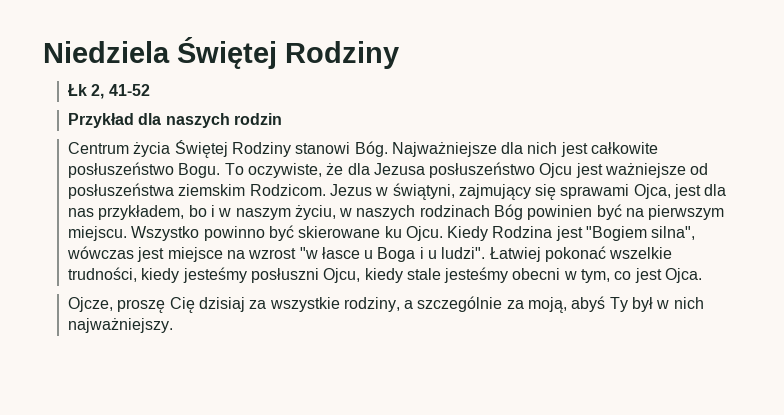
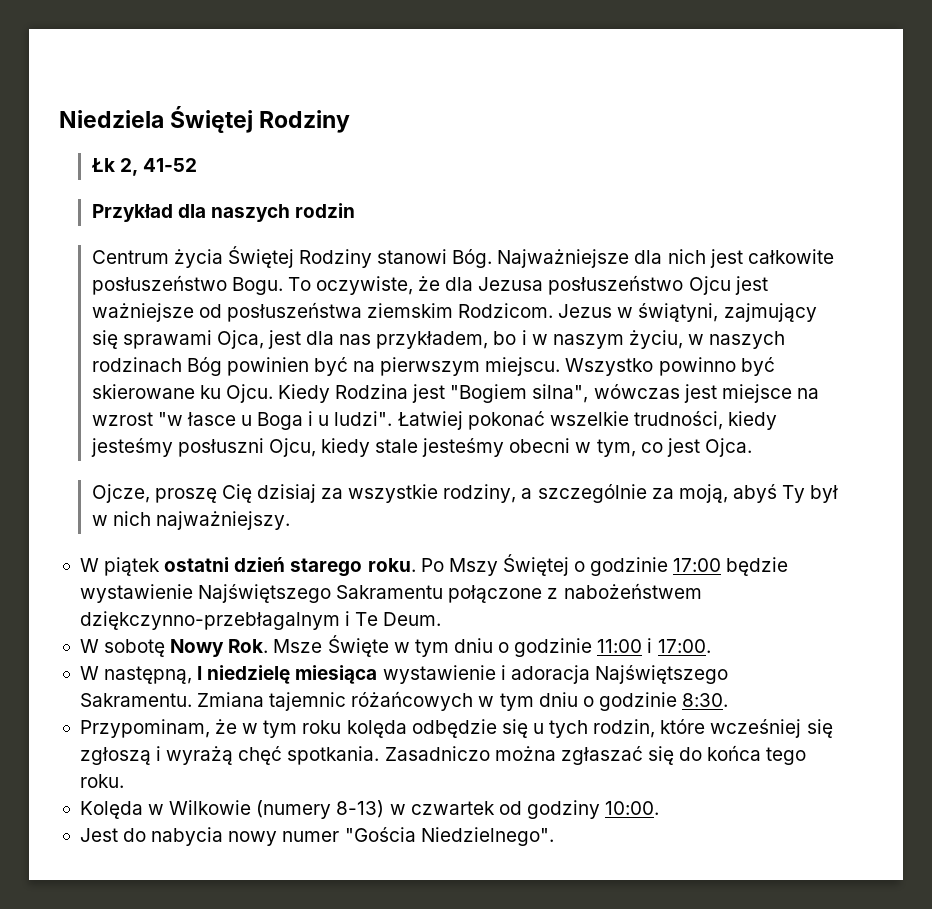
+ W piątek ostatni dzień starego roku. Po Mszy Świętej o godzinie 17:00 będzie wystawienie Najświętszego Sakramentu połączone z nabożeństwem dziękczynno-przebłagalnym i Te Deum.
+ W sobotę Nowy Rok. Msze Święte w tym dniu o godzinie 11:00 i 17:00.
+ W następną, I niedzielę miesiąca wystawienie i adoracja Najświętszego Sakramentu. Zmiana tajemnic różańcowych w tym dniu o godzinie 8:30.
+ Przypominam, że w tym roku kolęda odbędzie się u tych rodzin, które wcześniej się zgłoszą i wyrażą chęć spotkania. Zasadniczo można zgłaszać się do końca tego roku.
+ Kolęda w Wilkowie (numery 8-13) w czwartek od godziny 10:00.
+ Jest do nabycia nowy numer "Gościa Niedzielnego".

